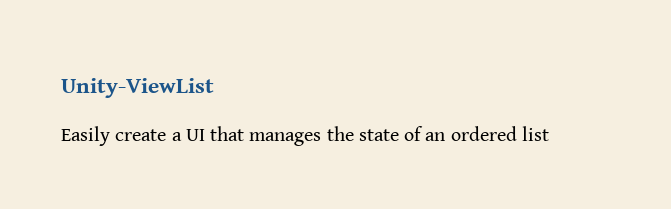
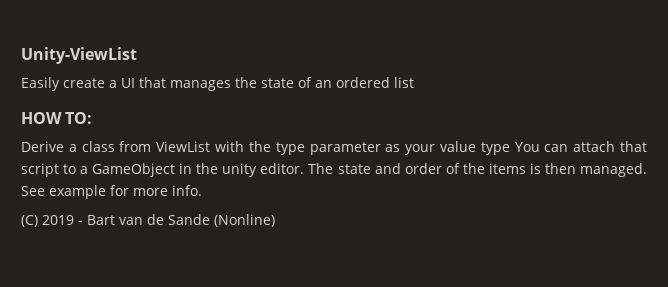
+ HOW TO:
+ Derive a class from ViewList with the type parameter as your value type You can attach that script to a GameObject in the unity editor. The state and order of the items is then managed. See example for more info.
+ (C) 2019 - Bart van de Sande (Nonline)

